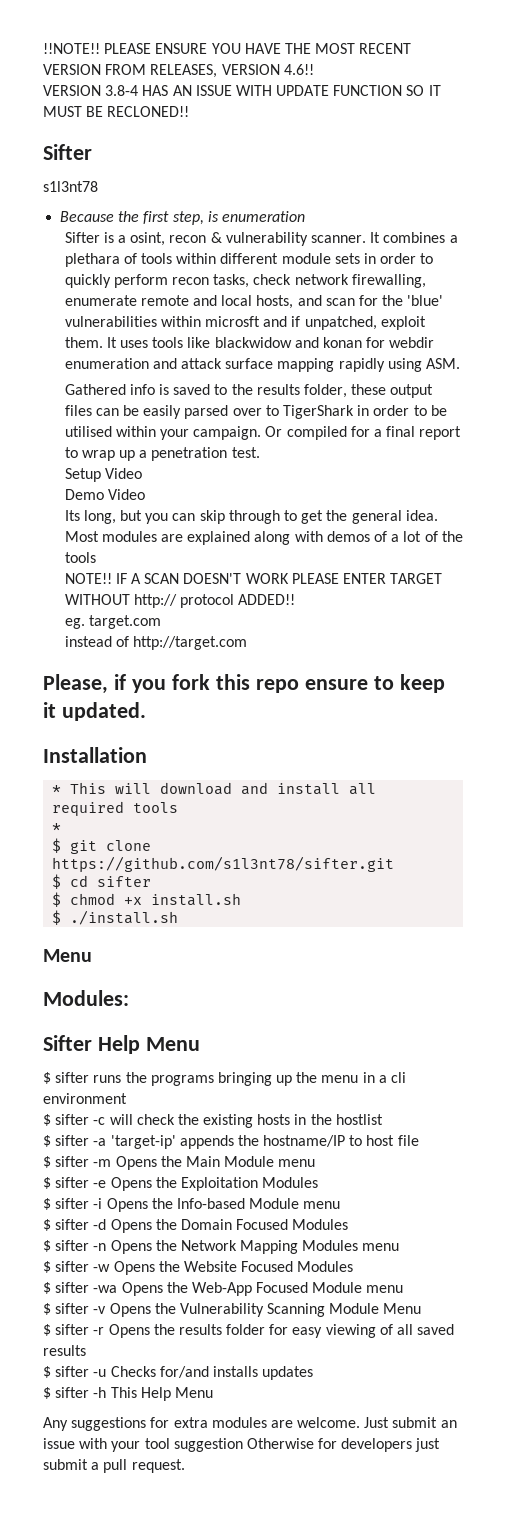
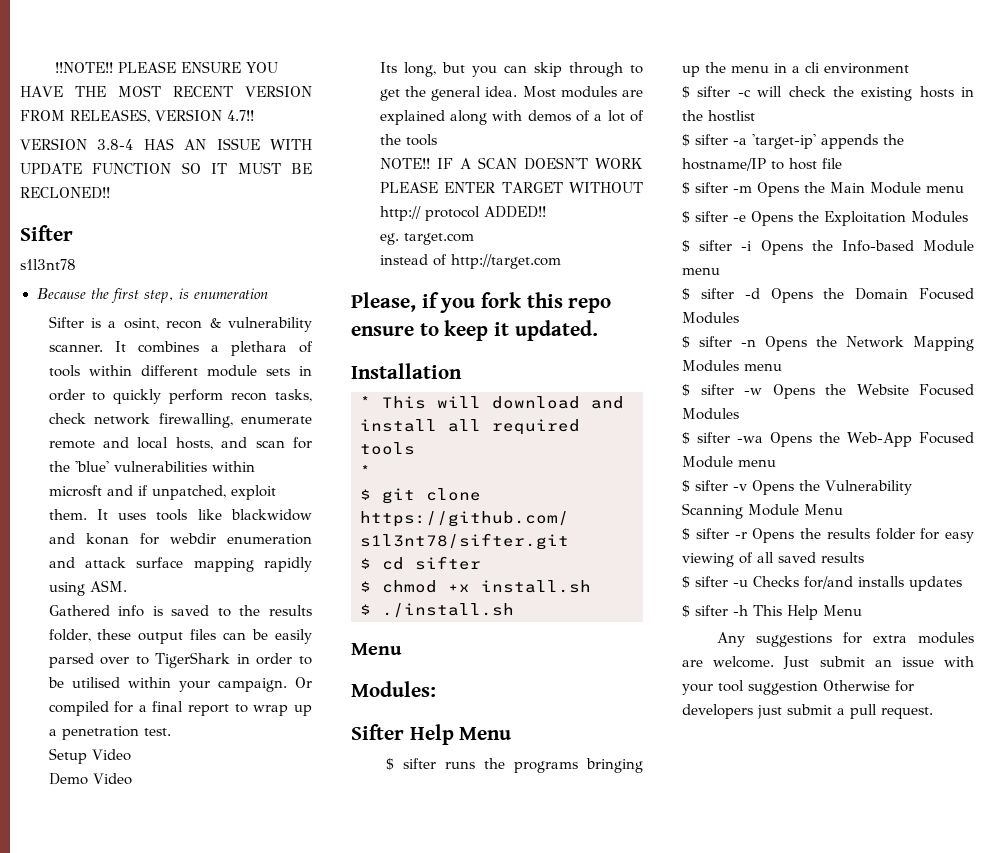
- PLEASE ENSURE YOU HAVE THE MOST RECENT VERSION FROM RELEASES, VERSION 4.6!!
+ PLEASE ENSURE YOU HAVE THE MOST RECENT VERSION FROM RELEASES, VERSION 4.7!!

